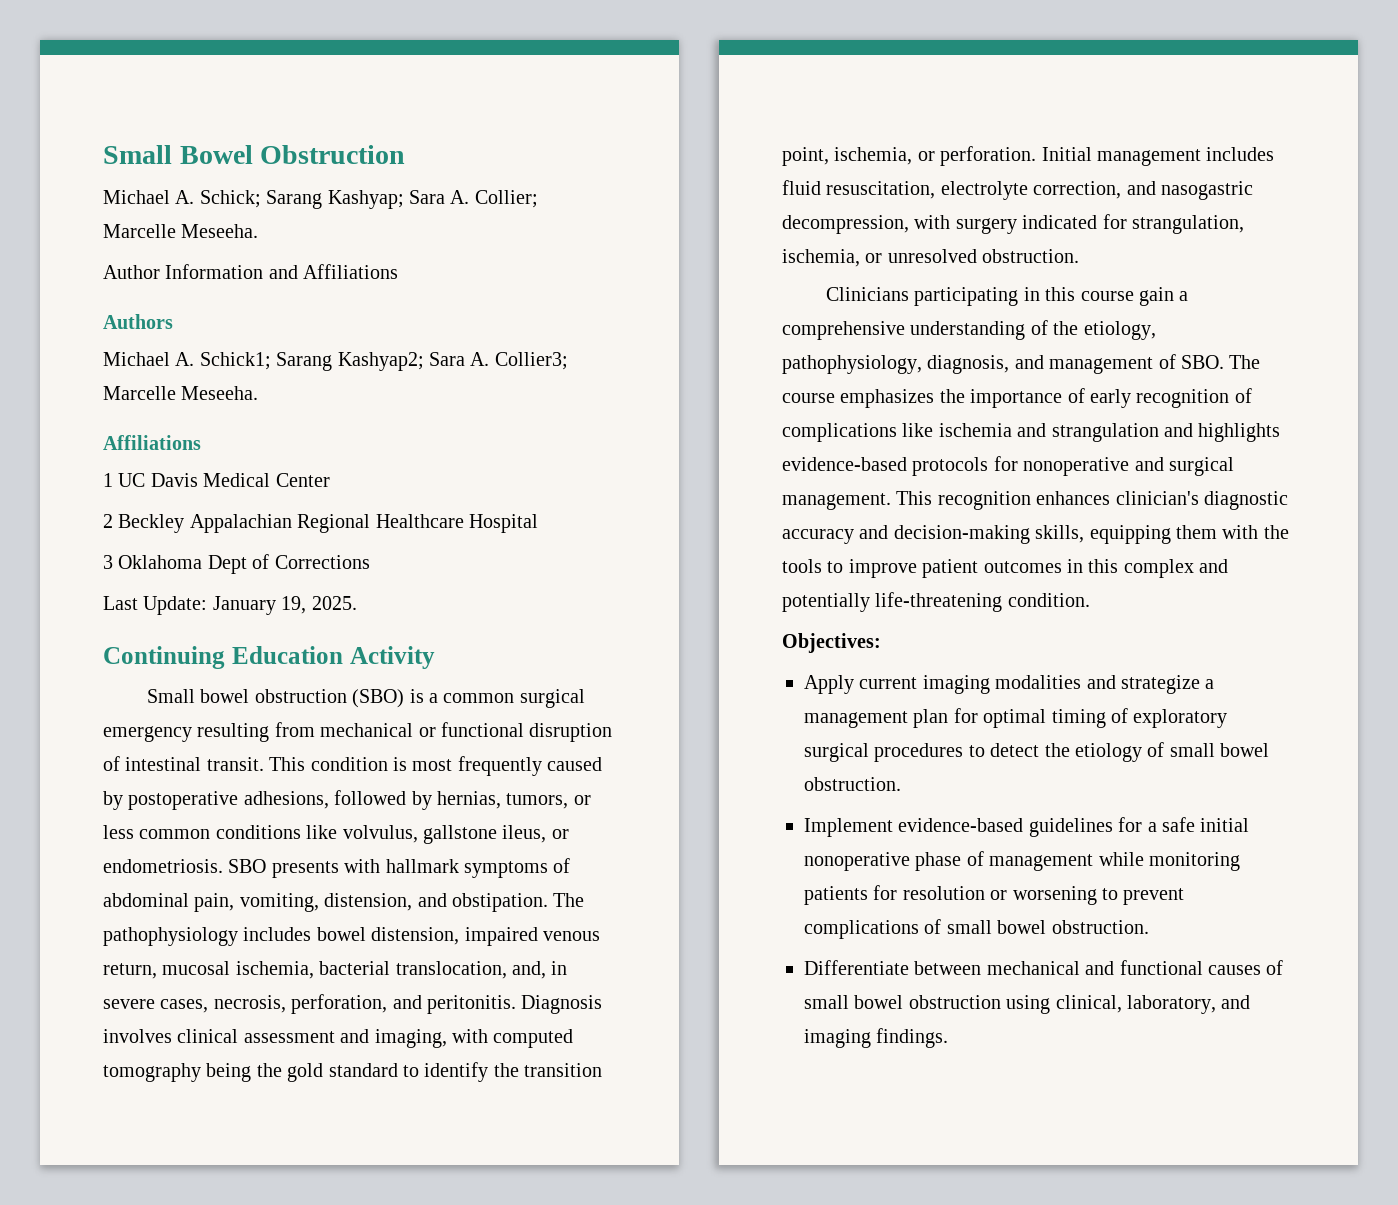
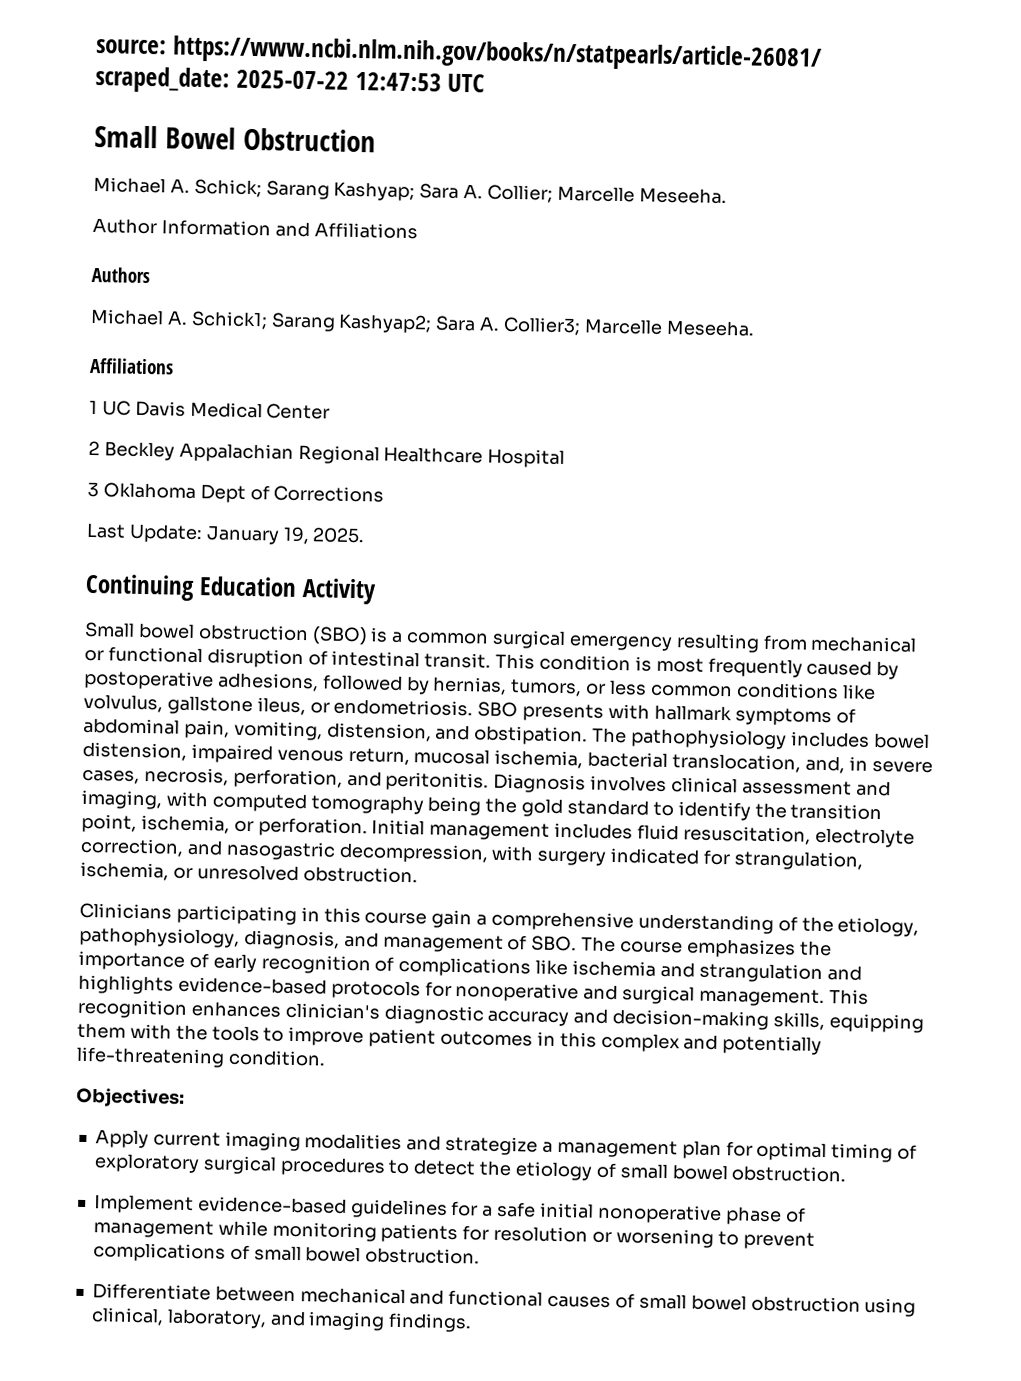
+ source: https://www.ncbi.nlm.nih.gov/books/n/statpearls/article-26081/ scraped_date: 2025-07-22 12:47:53 UTC

